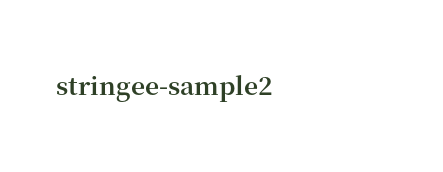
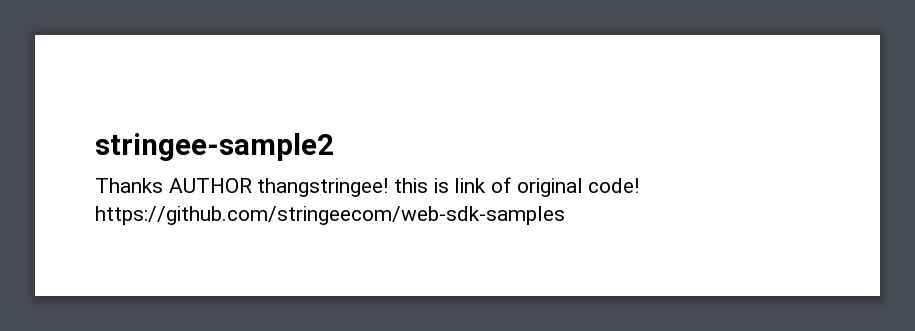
+ Thanks AUTHOR thangstringee! this is link of original code! https://github.com/stringeecom/web-sdk-samples

